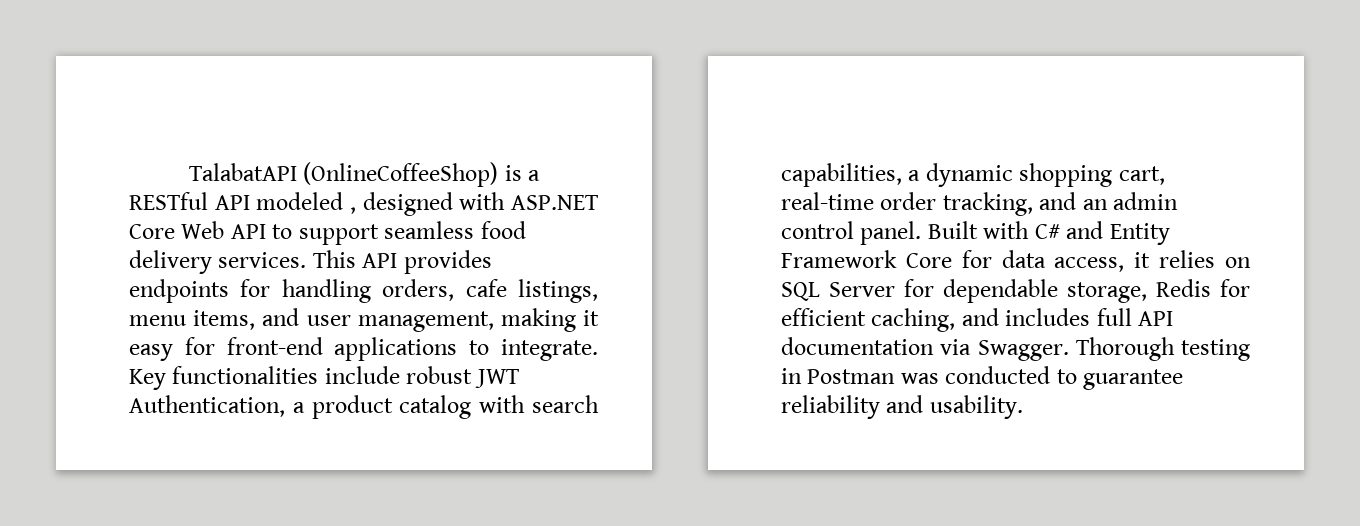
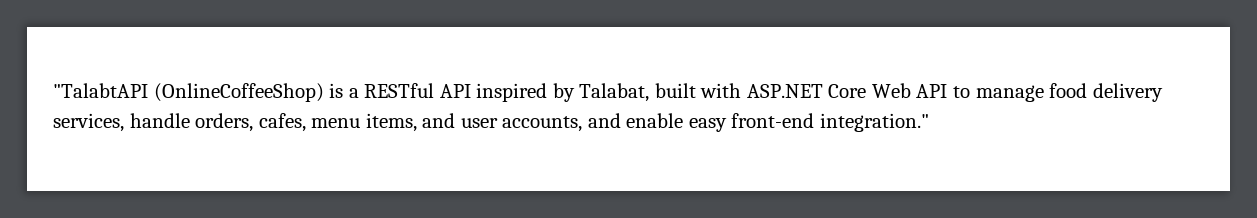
- TalabatAPI (OnlineCoffeeShop) is a RESTful API modeled , designed with ASP.NET Core Web API to support seamless food delivery services. This API provides endpoints for handling orders, cafe listings, menu items, and user management, making it easy for front-end applications to integrate. Key functionalities include robust JWT Authentication, a product catalog with search capabilities, a dynamic shopping cart, real-time order tracking, and an admin control panel. Built with C# and Entity Framework Core for data access, it relies on SQL Server for dependable storage, Redis for efficient caching, and includes full API documentation via Swagger. Thorough testing in Postman was conducted to guarantee reliability and usability.
+ "TalabtAPI (OnlineCoffeeShop) is a RESTful API inspired by Talabat, built with ASP.NET Core Web API to manage food delivery services, handle orders, cafes, menu items, and user accounts, and enable easy front-end integration."

